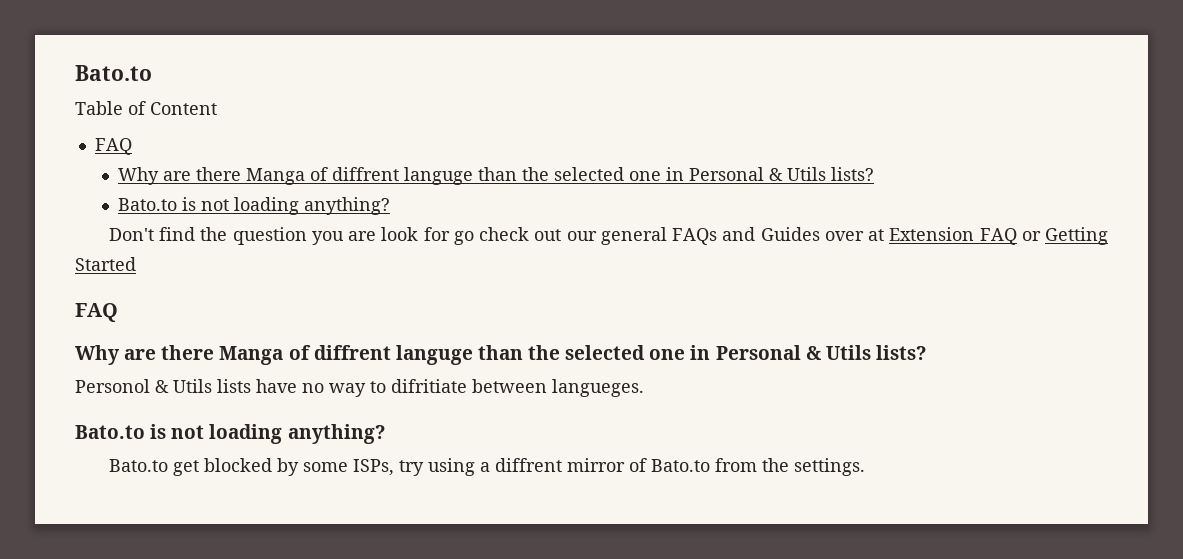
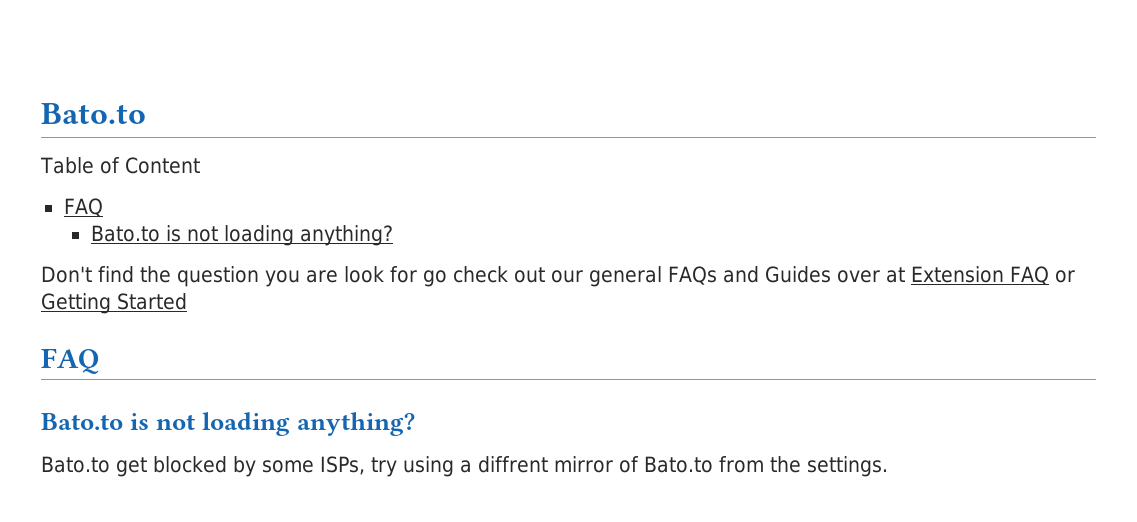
  Table of Content
  FAQ
- Why are there Manga of diffrent languge than the selected one in Personal & Utils lists?
  Don't find the question you are look for go check out our general FAQs and Guides over at Extension FAQ or Getting Started
  FAQ
- Why are there Manga of diffrent languge than the selected one in Personal & Utils lists?
- Personol & Utils lists have no way to difritiate between langueges.

